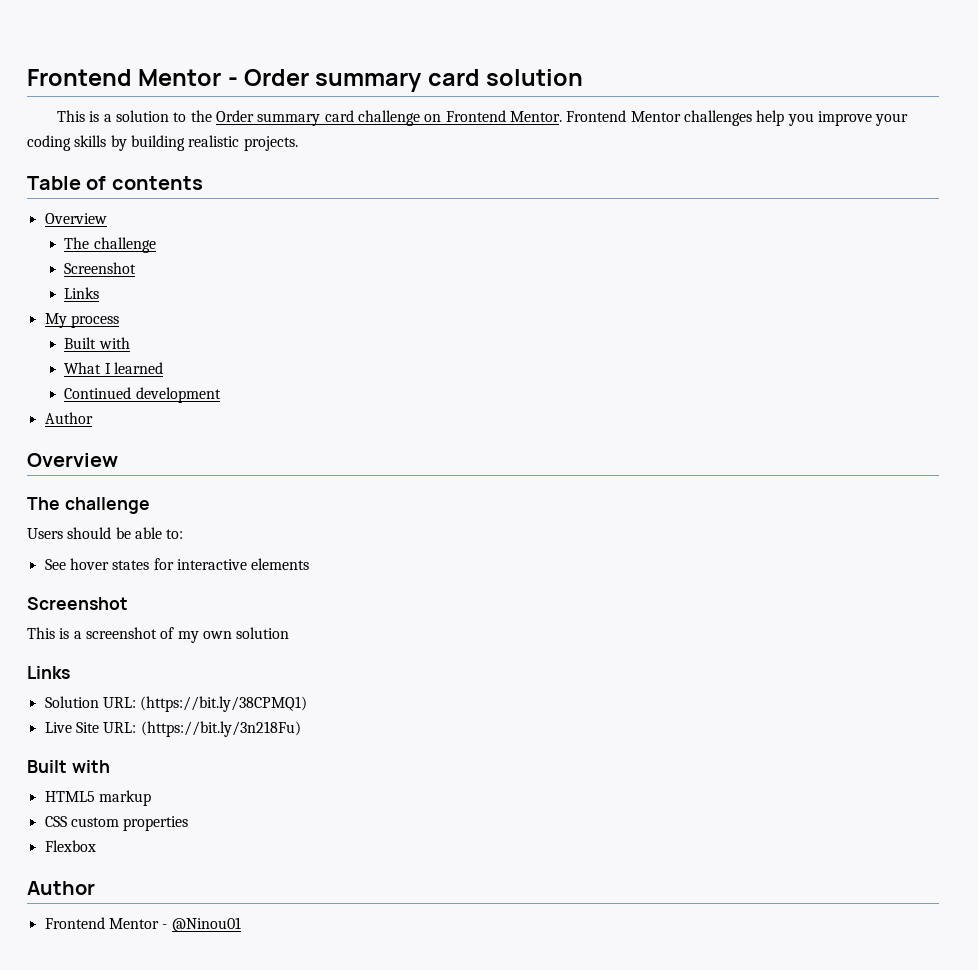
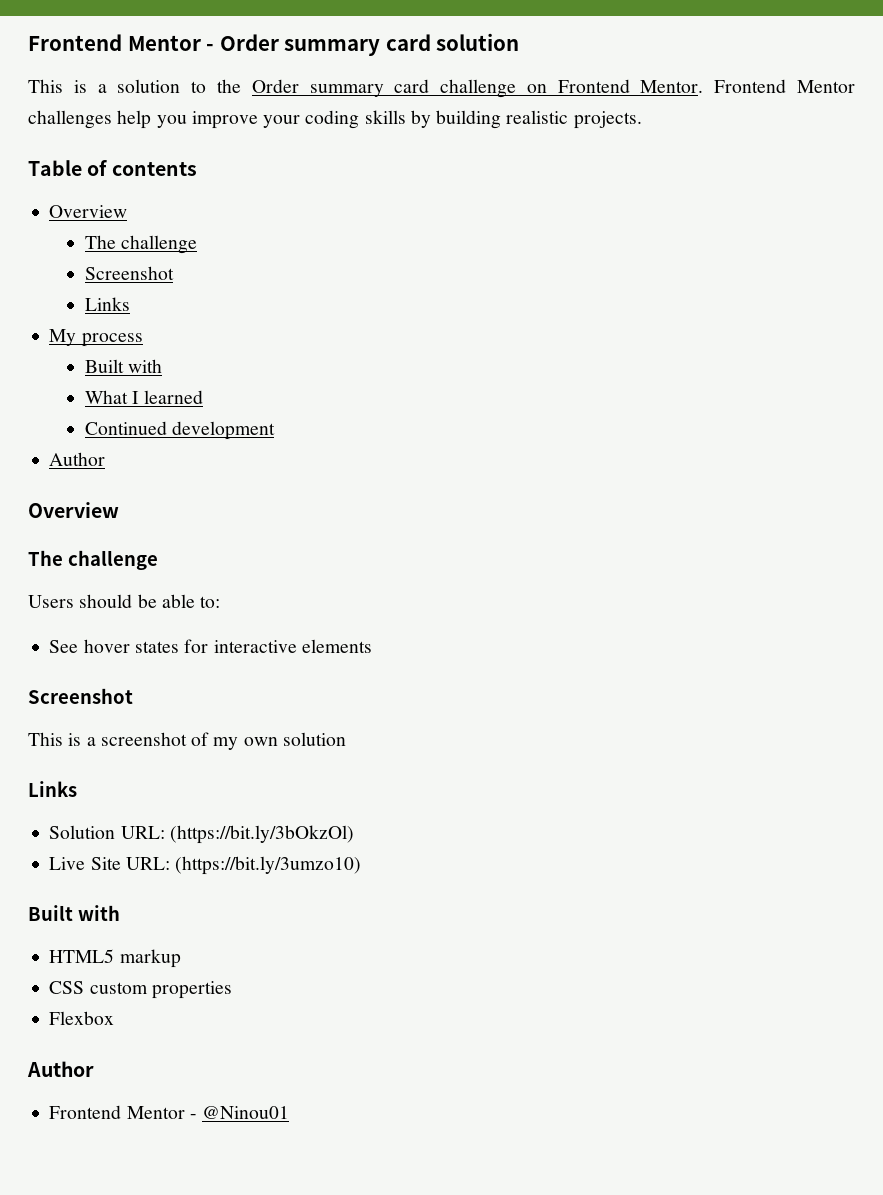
- Solution URL: (https://bit.ly/38CPMQ1)
+ Solution URL: (https://bit.ly/3bOkzOl)
- Live Site URL: (https://bit.ly/3n218Fu)
+ Live Site URL: (https://bit.ly/3umzo10)

